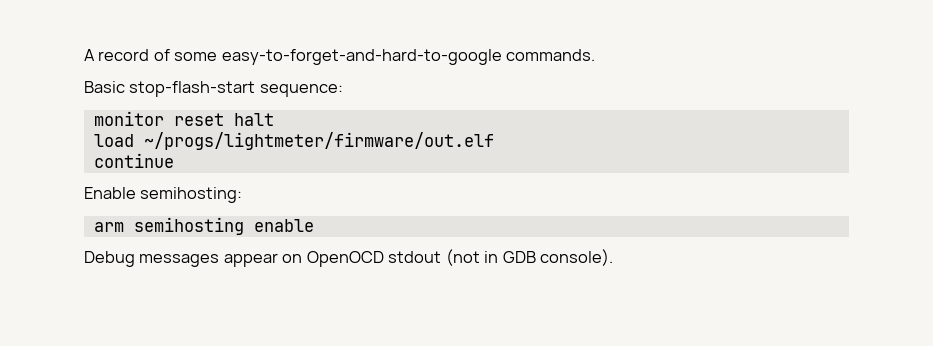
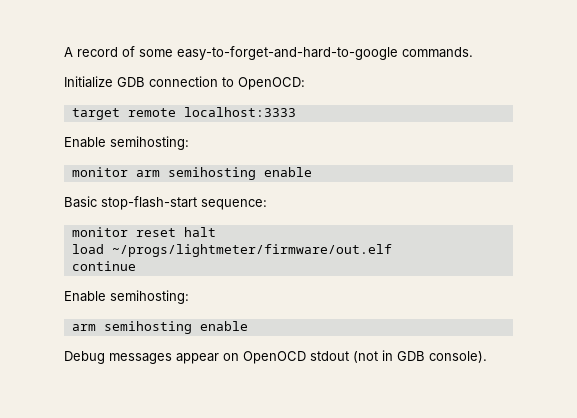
+ Initialize GDB connection to OpenOCD:
+ target remote localhost:3333
+ Enable semihosting:
+ monitor arm semihosting enable

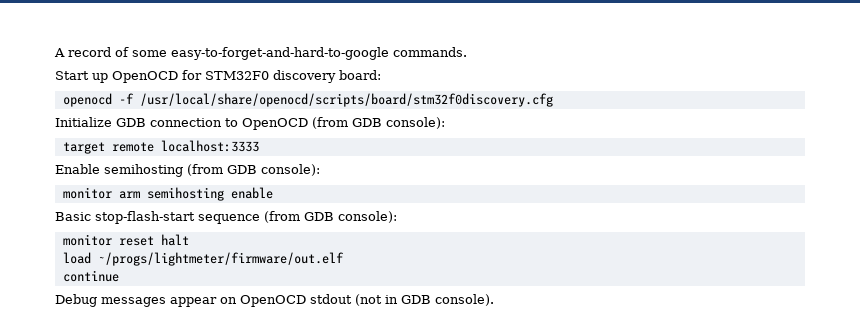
+ Start up OpenOCD for STM32F0 discovery board:
+ openocd -f /usr/local/share/openocd/scripts/board/stm32f0discovery.cfg
- Initialize GDB connection to OpenOCD:
+ Initialize GDB connection to OpenOCD (from GDB console):
  target remote localhost:3333
- Enable semihosting:
+ Enable semihosting (from GDB console):
- Basic stop-flash-start sequence:
+ Basic stop-flash-start sequence (from GDB console):
  continue
- Enable semihosting:
- arm semihosting enable

